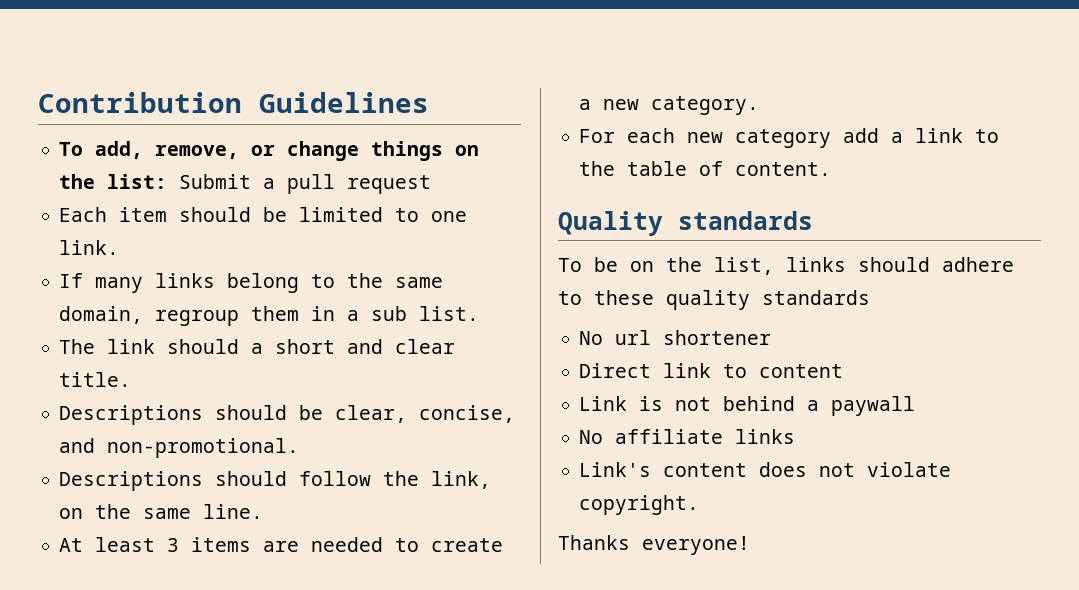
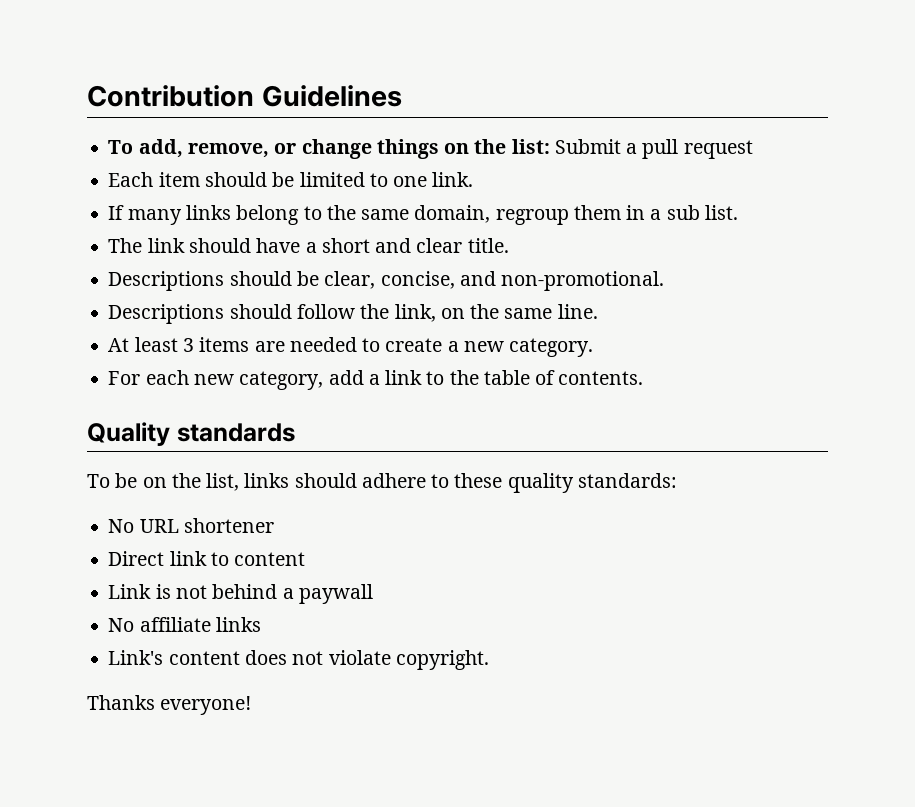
- The link should a short and clear title.
+ The link should have a short and clear title.
- For each new category add a link to the table of content.
+ For each new category, add a link to the table of contents.
- To be on the list, links should adhere to these quality standards
- No url shortener
+ To be on the list, links should adhere to these quality standards:
+ No URL shortener

